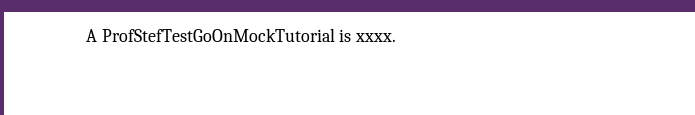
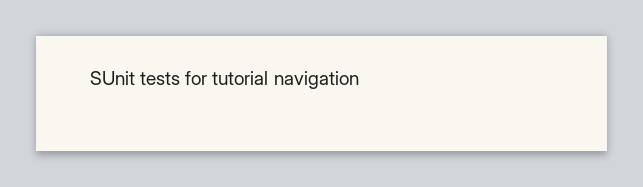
- A ProfStefTestGoOnMockTutorial is xxxx.
+ SUnit tests for tutorial navigation

